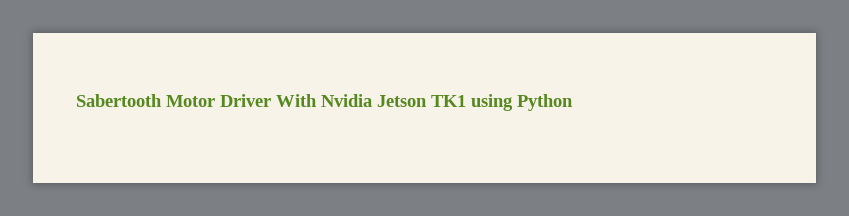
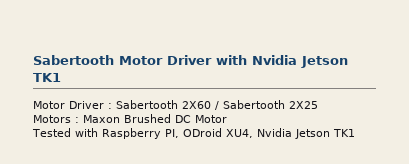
- Sabertooth Motor Driver With Nvidia Jetson TK1 using Python
+ Sabertooth Motor Driver with Nvidia Jetson TK1
+ Motor Driver : Sabertooth 2X60 / Sabertooth 2X25
+ Motors : Maxon Brushed DC Motor
+ Tested with Raspberry PI, ODroid XU4, Nvidia Jetson TK1

